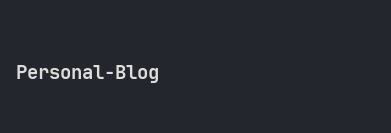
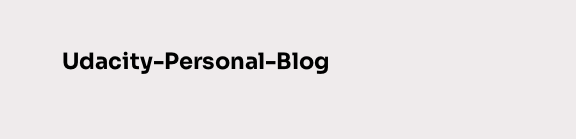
- Personal-Blog
+ Udacity-Personal-Blog

